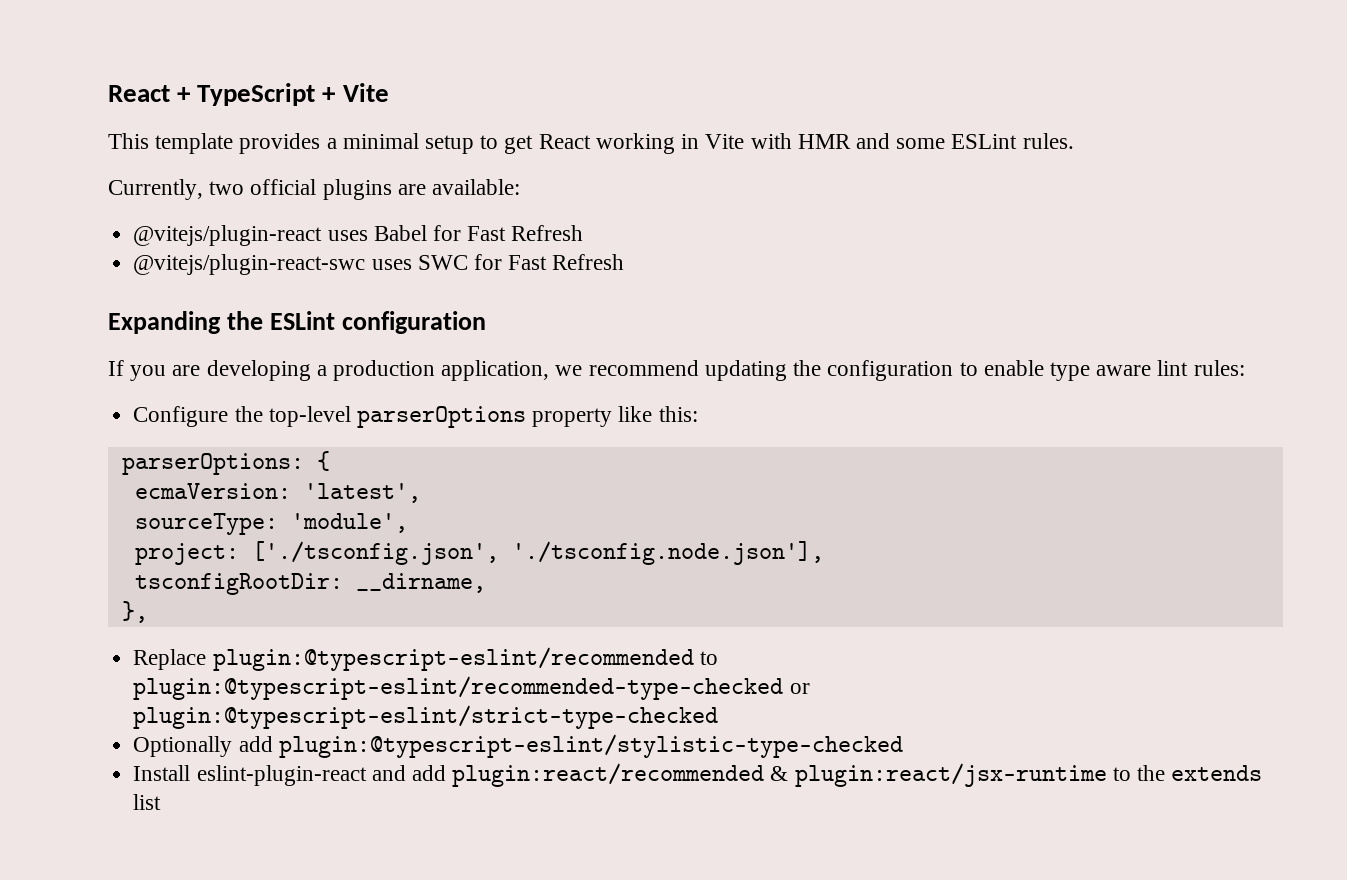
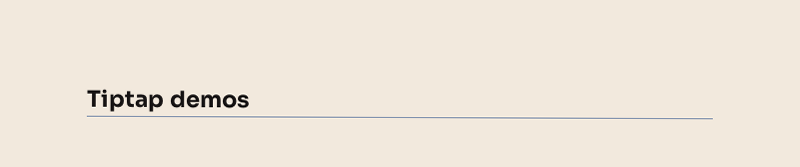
- React + TypeScript + Vite
- This template provides a minimal setup to get React working in Vite with HMR and some ESLint rules.
- Currently, two official plugins are available:
- @vitejs/plugin-react uses Babel for Fast Refresh
- @vitejs/plugin-react-swc uses SWC for Fast Refresh
- Expanding the ESLint configuration
- If you are developing a production application, we recommend updating the configuration to enable type aware lint rules:
- Configure the top-level parserOptions property like this:
- parserOptions: {
- ecmaVersion: 'latest',
- sourceType: 'module',
- project: ['./tsconfig.json', './tsconfig.node.json'],
- tsconfigRootDir: __dirname,
- },
- Replace plugin:@typescript-eslint/recommended to plugin:@typescript-eslint/recommended-type-checked or plugin:@typescript-eslint/strict-type-checked
- Optionally add plugin:@typescript-eslint/stylistic-type-checked
- Install eslint-plugin-react and add plugin:react/recommended & plugin:react/jsx-runtime to the extends list
+ Tiptap demos

